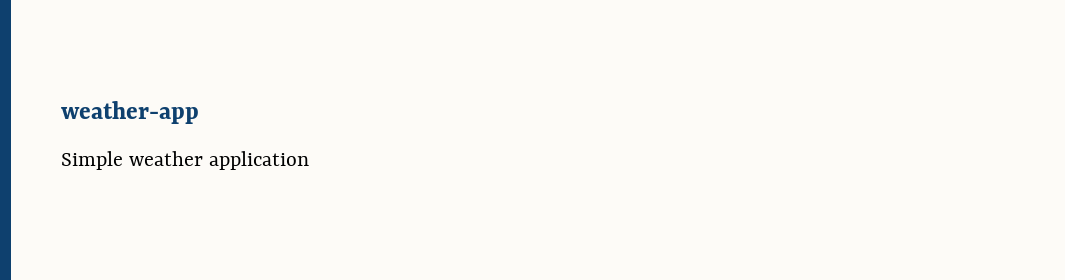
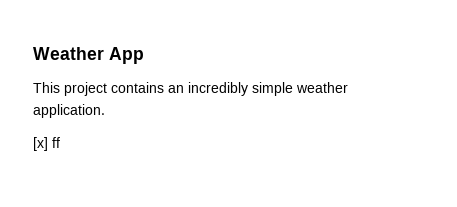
- weather-app
- Simple weather application
+ Weather App
+ This project contains an incredibly simple weather application.
+ [x] ff

